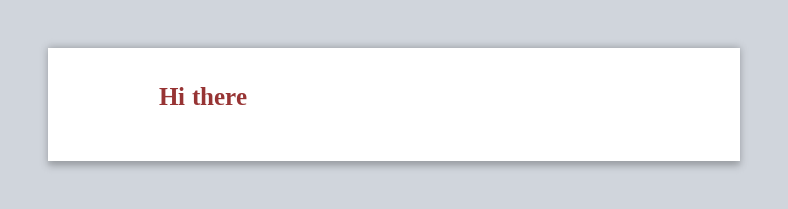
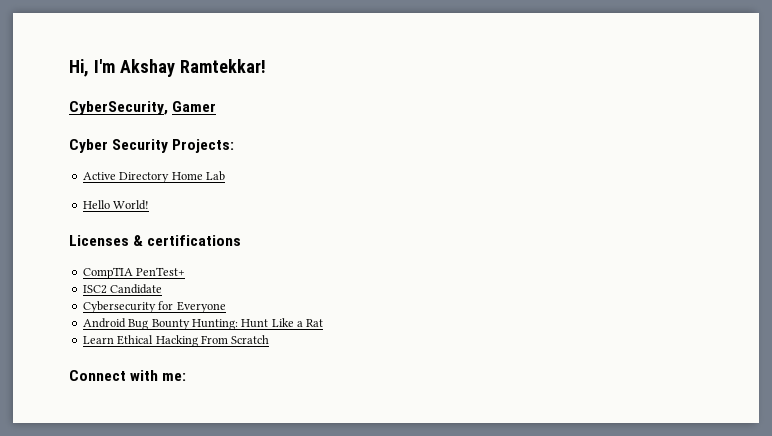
- Hi there
+ Hi, I'm Akshay Ramtekkar!
+ CyberSecurity, Gamer
+ Cyber Security Projects:
+ Active Directory Home Lab
+ Hello World!
+ Licenses & certifications
+ CompTIA PenTest+
+ ISC2 Candidate
+ Cybersecurity for Everyone
+ Android Bug Bounty Hunting: Hunt Like a Rat
+ Learn Ethical Hacking From Scratch
+ Connect with me:

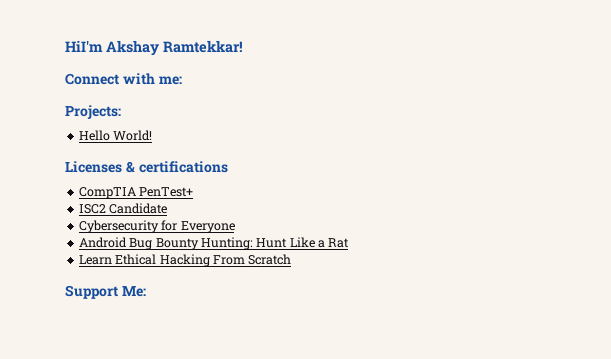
- Hi, I'm Akshay Ramtekkar!
+ HiI'm Akshay Ramtekkar!
- CyberSecurity, Gamer
- Cyber Security Projects:
- Active Directory Home Lab
+ Connect with me:
+ Projects:
- Connect with me:
+ Support Me:

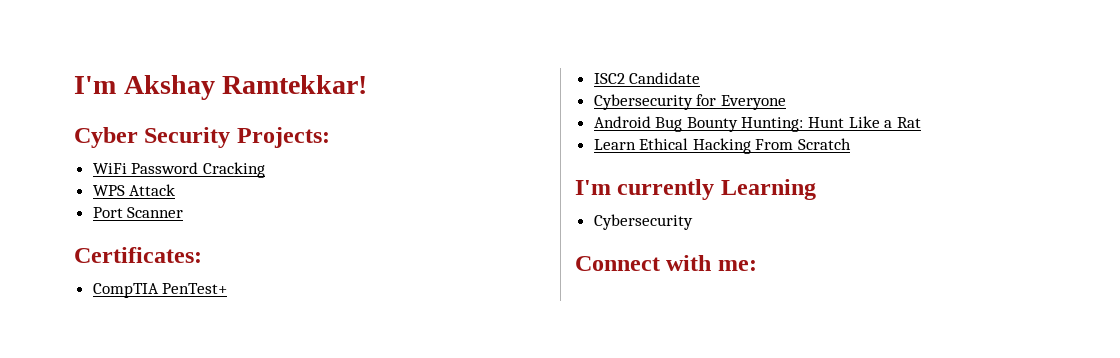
- HiI'm Akshay Ramtekkar!
+ I'm Akshay Ramtekkar!
- Connect with me:
- Projects:
- Hello World!
- Licenses & certifications
+ Cyber Security Projects:
+ WiFi Password Cracking
+ WPS Attack
+ Port Scanner
+ Certificates:
- Support Me:
+ I'm currently Learning
+ Cybersecurity
+ Connect with me:

